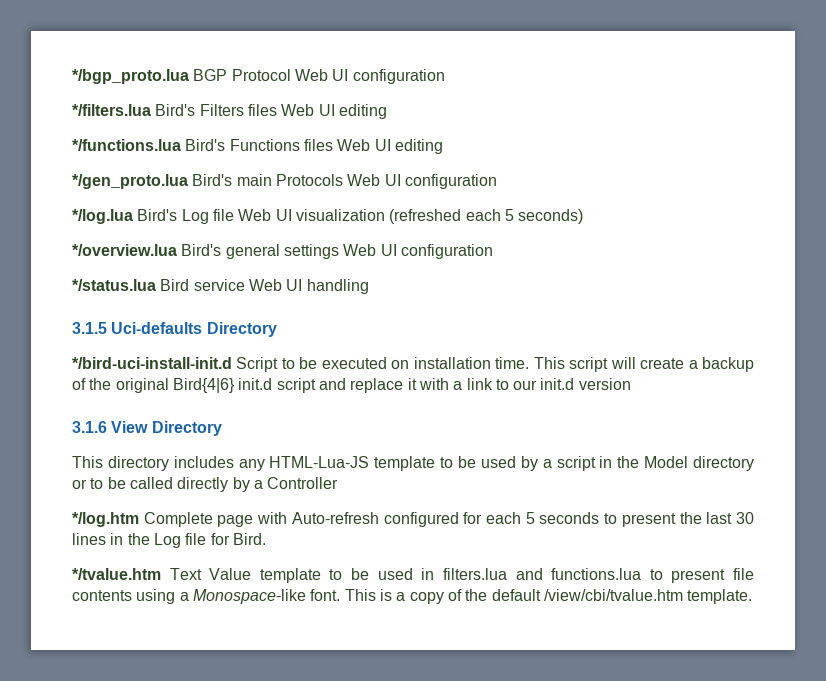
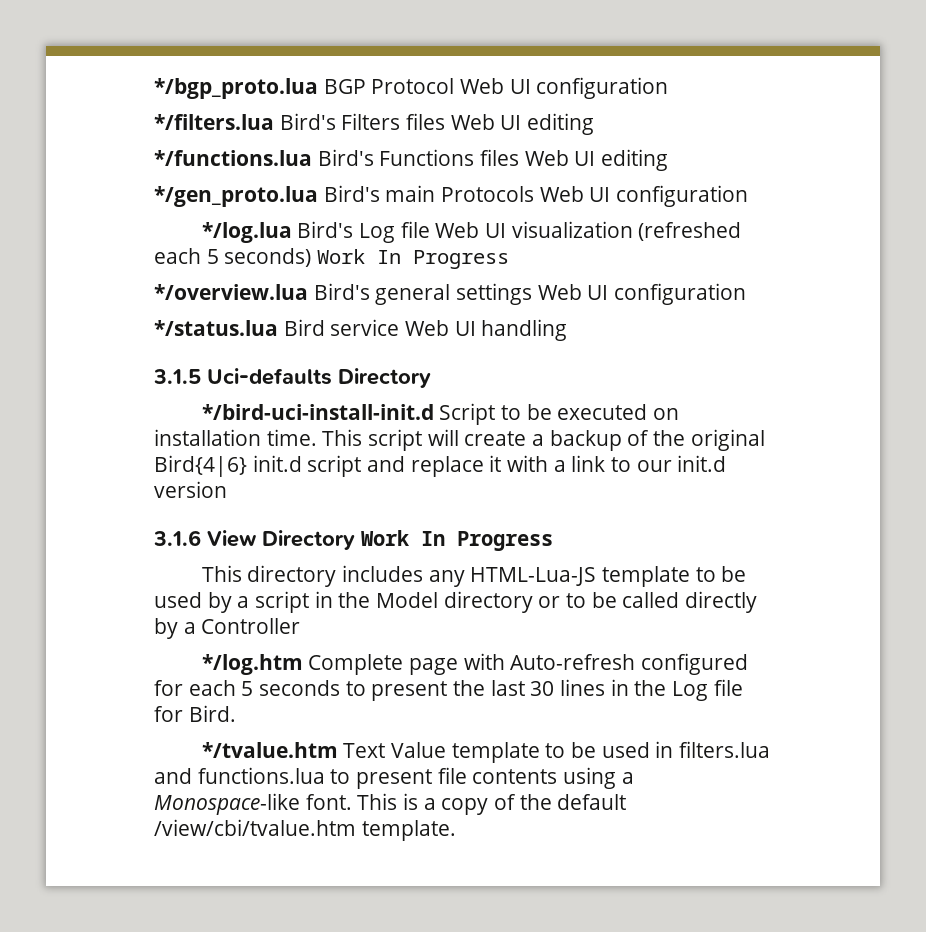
- */log.lua Bird's Log file Web UI visualization (refreshed each 5 seconds)
+ */log.lua Bird's Log file Web UI visualization (refreshed each 5 seconds) Work In Progress
- 3.1.6 View Directory
+ 3.1.6 View Directory Work In Progress

